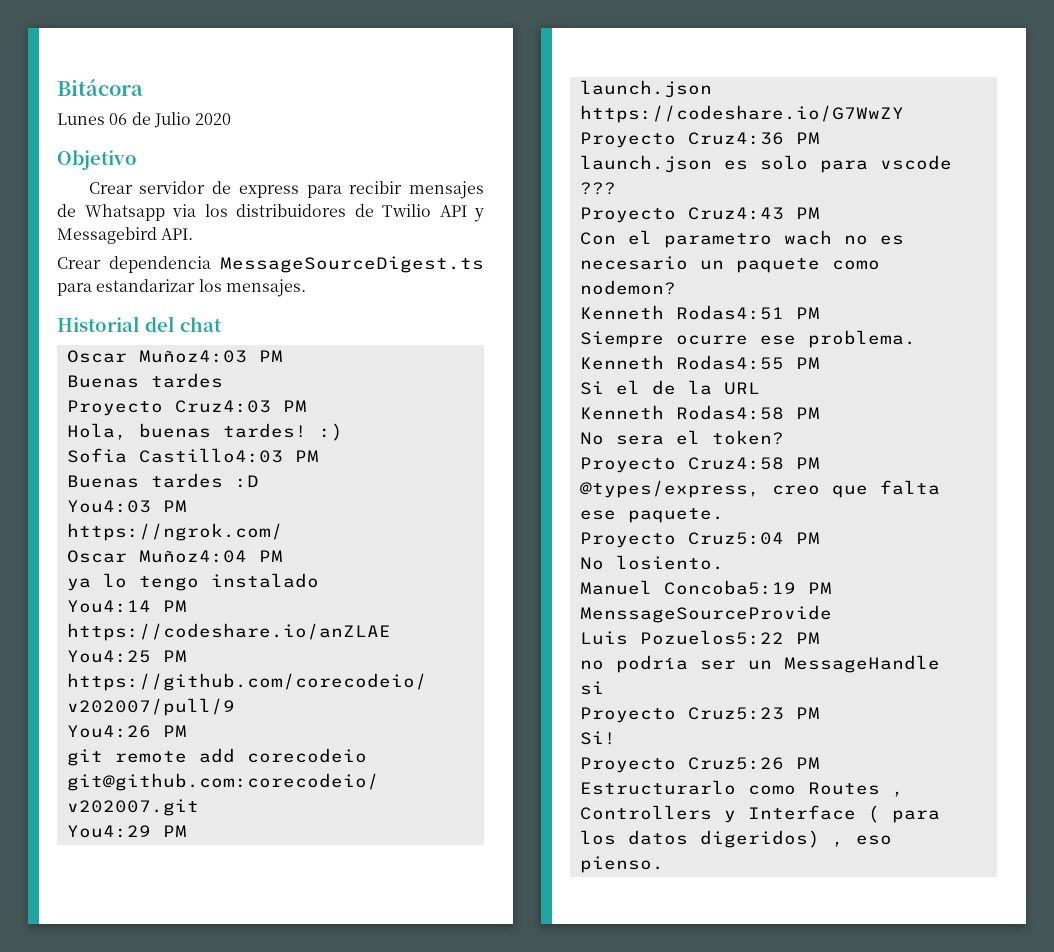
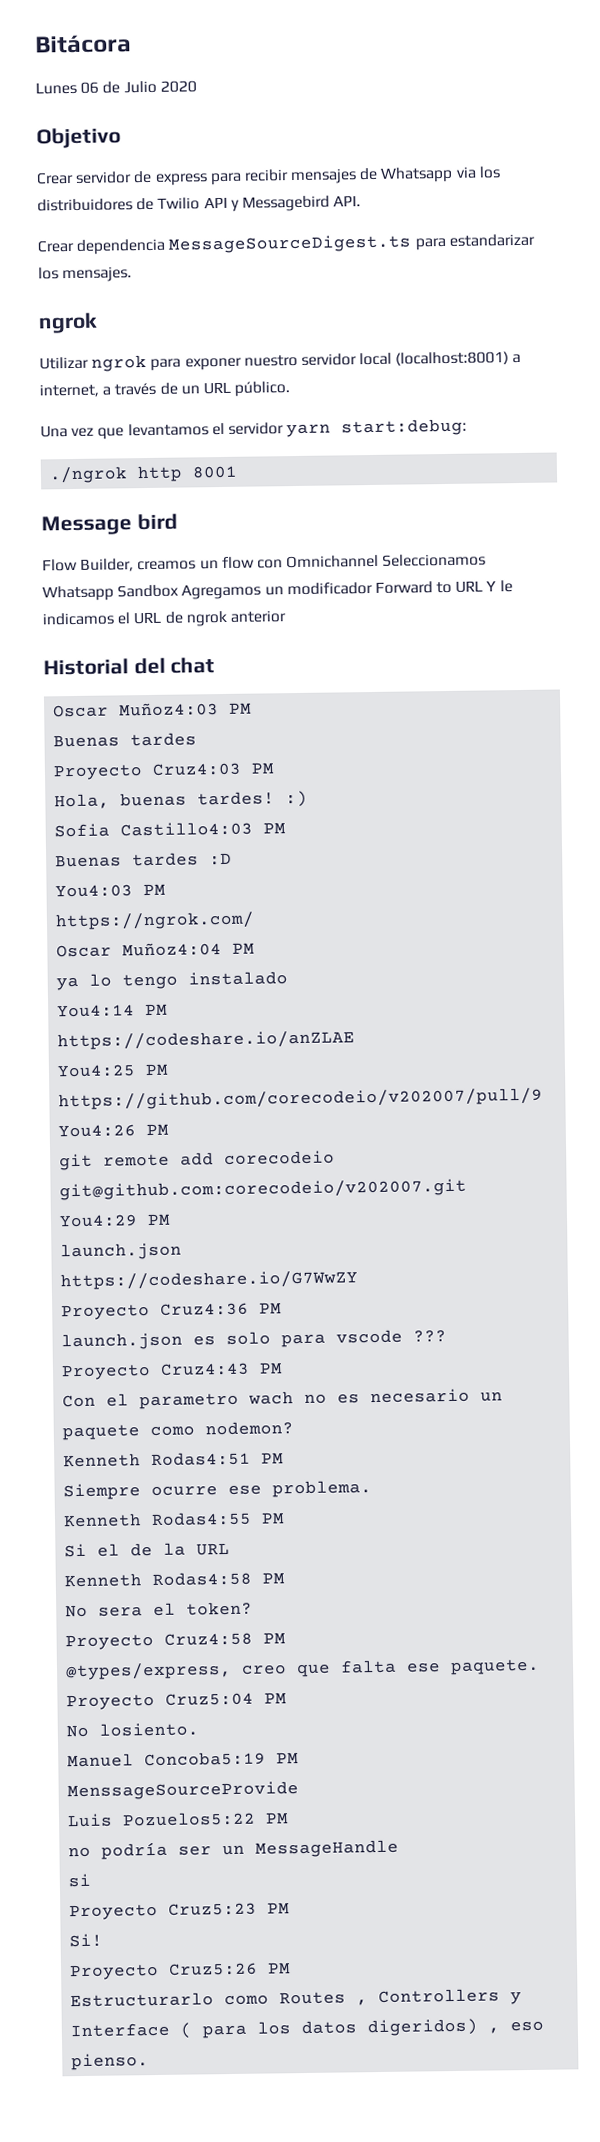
  Crear dependencia MessageSourceDigest.ts para estandarizar los mensajes.
+ ngrok
+ Utilizar ngrok para exponer nuestro servidor local (localhost:8001) a internet, a través de un URL público.
+ Una vez que levantamos el servidor yarn start:debug:
+ ./ngrok http 8001
+ Message bird
+ Flow Builder, creamos un flow con Omnichannel Seleccionamos Whatsapp Sandbox Agregamos un modificador Forward to URL Y le indicamos el URL de ngrok anterior

